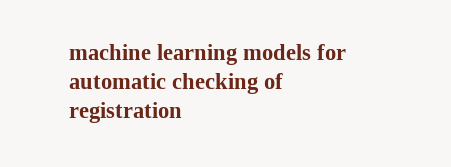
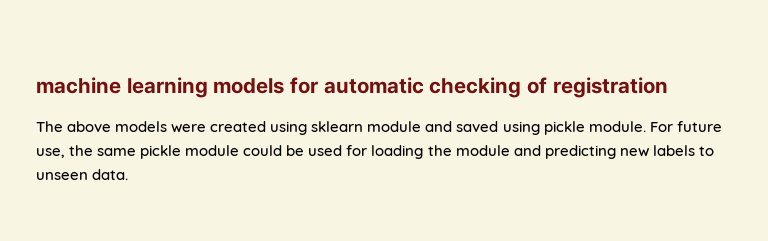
+ The above models were created using sklearn module and saved using pickle module. For future use, the same pickle module could be used for loading the module and predicting new labels to unseen data.

